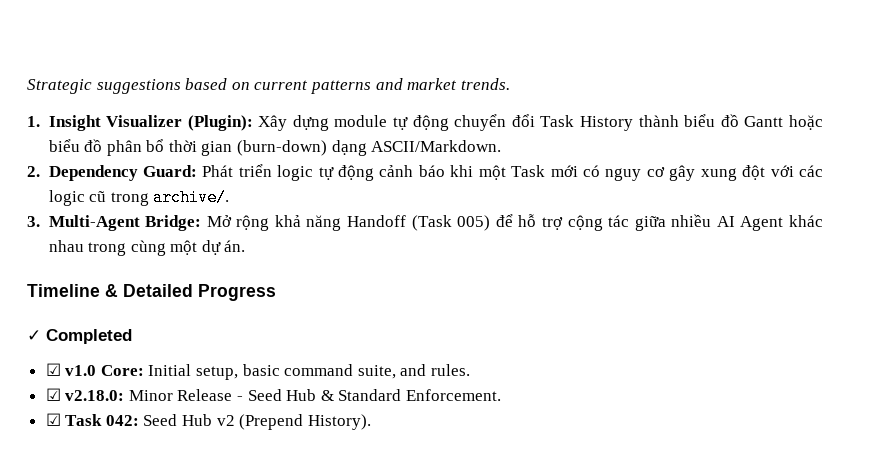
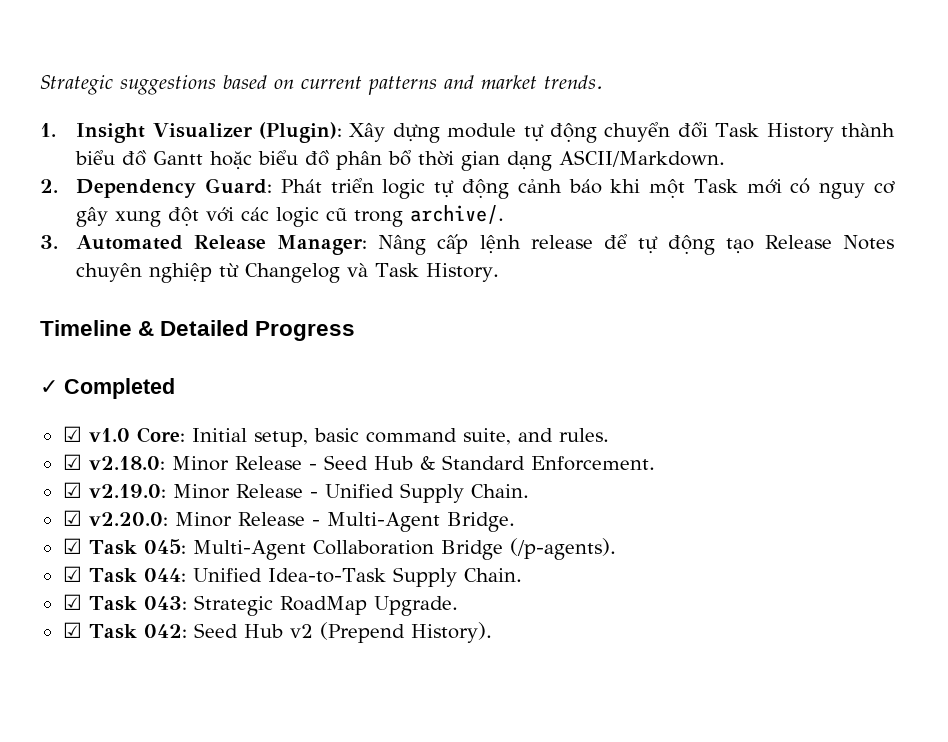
- 1. Insight Visualizer (Plugin): Xây dựng module tự động chuyển đổi Task History thành biểu đồ Gantt hoặc biểu đồ phân bổ thời gian (burn-down) dạng ASCII/Markdown.
+ 1. Insight Visualizer (Plugin): Xây dựng module tự động chuyển đổi Task History thành biểu đồ Gantt hoặc biểu đồ phân bổ thời gian dạng ASCII/Markdown.
- 3. Multi-Agent Bridge: Mở rộng khả năng Handoff (Task 005) để hỗ trợ cộng tác giữa nhiều AI Agent khác nhau trong cùng một dự án.
+ 3. Automated Release Manager: Nâng cấp lệnh release để tự động tạo Release Notes chuyên nghiệp từ Changelog và Task History.
+ ☑ v2.19.0: Minor Release - Unified Supply Chain.
+ ☑ v2.20.0: Minor Release - Multi-Agent Bridge.
+ ☑ Task 045: Multi-Agent Collaboration Bridge (/p-agents).
+ ☑ Task 044: Unified Idea-to-Task Supply Chain.
+ ☑ Task 043: Strategic RoadMap Upgrade.

